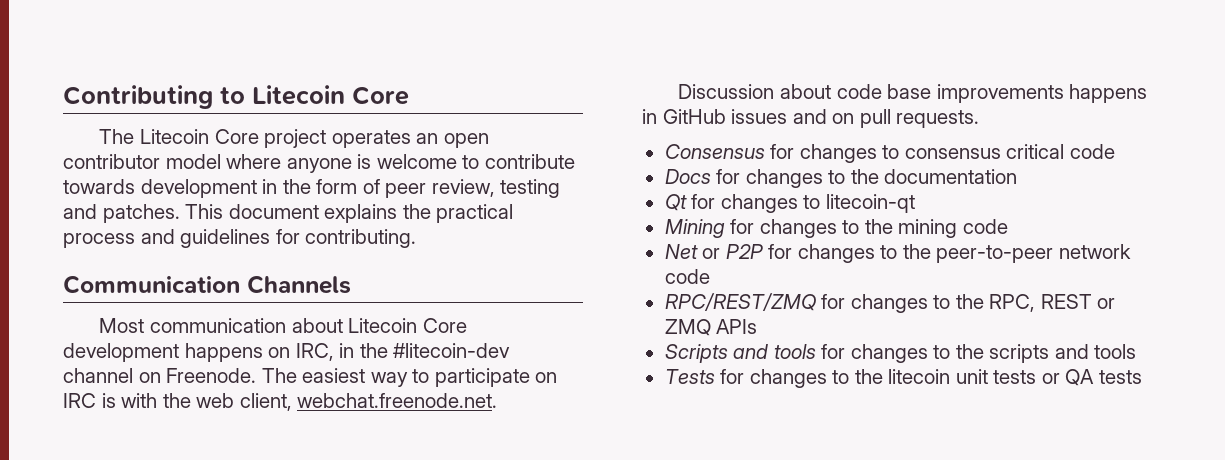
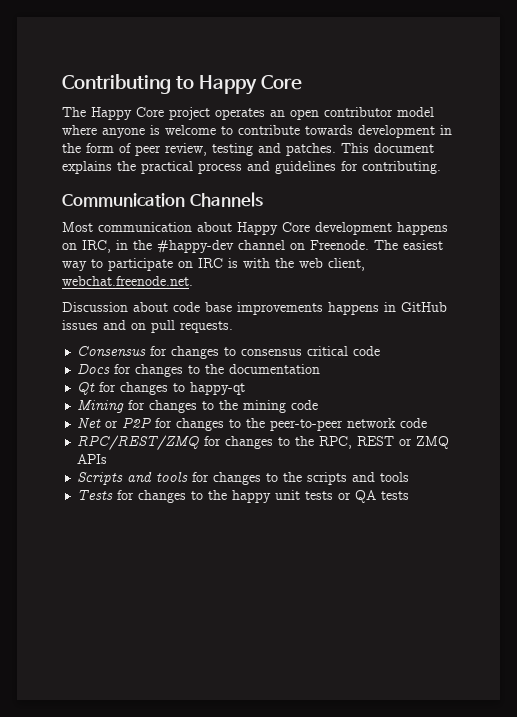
- Contributing to Litecoin Core
+ Contributing to Happy Core
- The Litecoin Core project operates an open contributor model where anyone is welcome to contribute towards development in the form of peer review, testing and patches.
+ The Happy Core project operates an open contributor model where anyone is welcome to contribute towards development in the form of peer review, testing and patches.
- Most communication about Litecoin Core development happens on IRC, in the #litecoin-dev channel on Freenode.
+ Most communication about Happy Core development happens on IRC, in the #happy-dev channel on Freenode.
- Qt for changes to litecoin-qt
+ Qt for changes to happy-qt
- Tests for changes to the litecoin unit tests or QA tests
+ Tests for changes to the happy unit tests or QA tests

